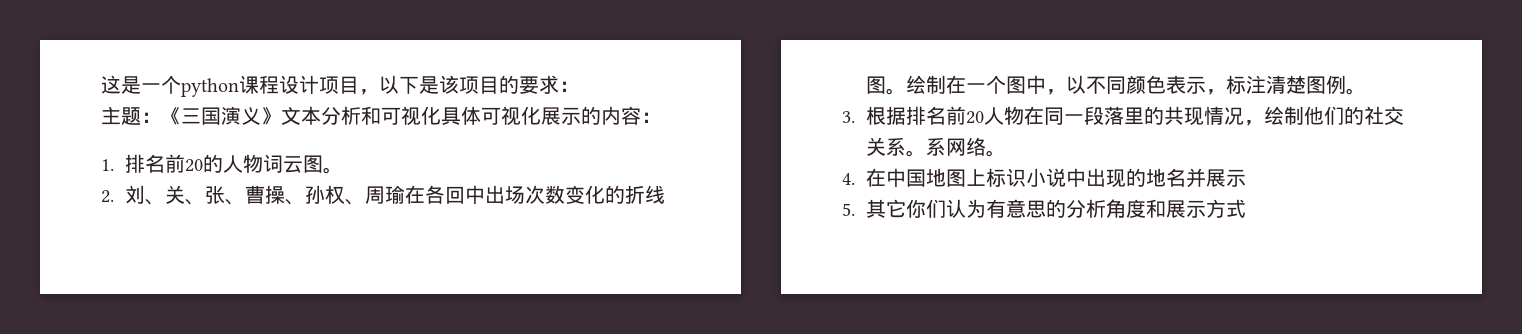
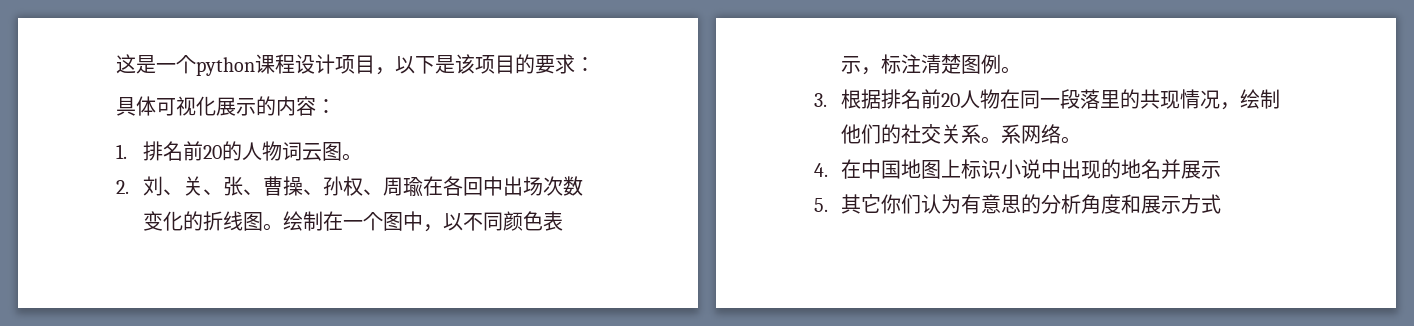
- 主题：《三国演义》文本分析和可视化具体可视化展示的内容：
+ 具体可视化展示的内容：

